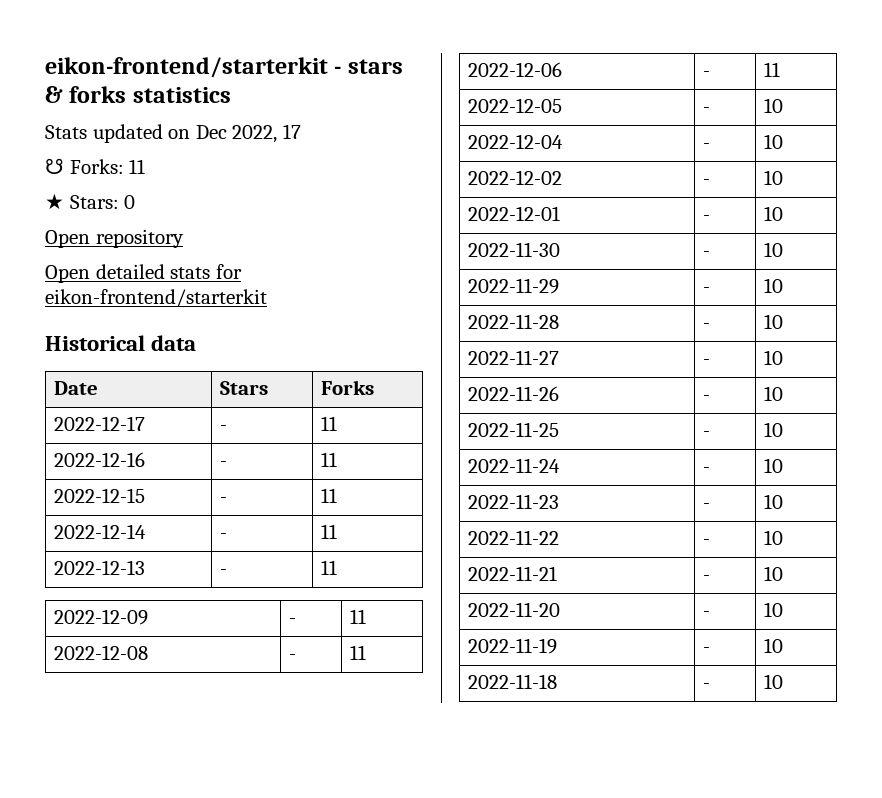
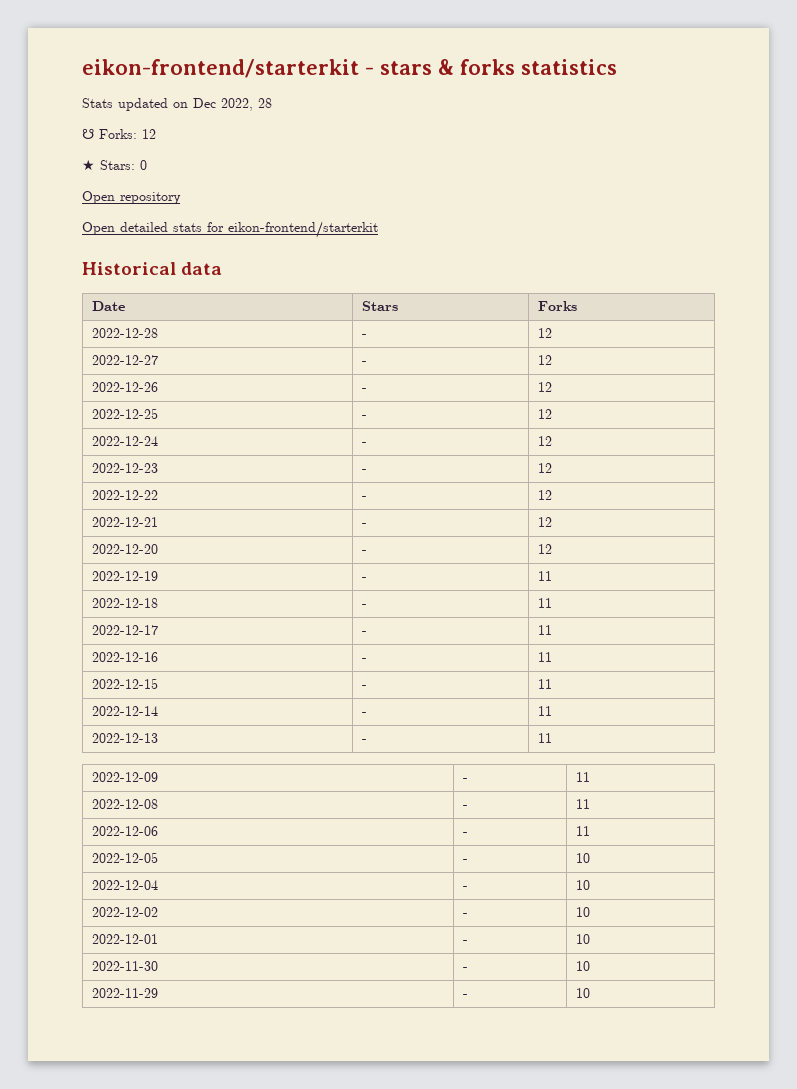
- Stats updated on Dec 2022, 17
+ Stats updated on Dec 2022, 28
- ☋ Forks: 11
+ ☋ Forks: 12
+ 2022-12-28 | - | 12
+ 2022-12-27 | - | 12
+ 2022-12-26 | - | 12
+ 2022-12-25 | - | 12
+ 2022-12-24 | - | 12
+ 2022-12-23 | - | 12
+ 2022-12-22 | - | 12
+ 2022-12-21 | - | 12
+ 2022-12-20 | - | 12
+ 2022-12-19 | - | 11
+ 2022-12-18 | - | 11
- 2022-11-28 | - | 10
- 2022-11-27 | - | 10
- 2022-11-26 | - | 10
- 2022-11-25 | - | 10
- 2022-11-24 | - | 10
- 2022-11-23 | - | 10
- 2022-11-22 | - | 10
- 2022-11-21 | - | 10
- 2022-11-20 | - | 10
- 2022-11-19 | - | 10
- 2022-11-18 | - | 10

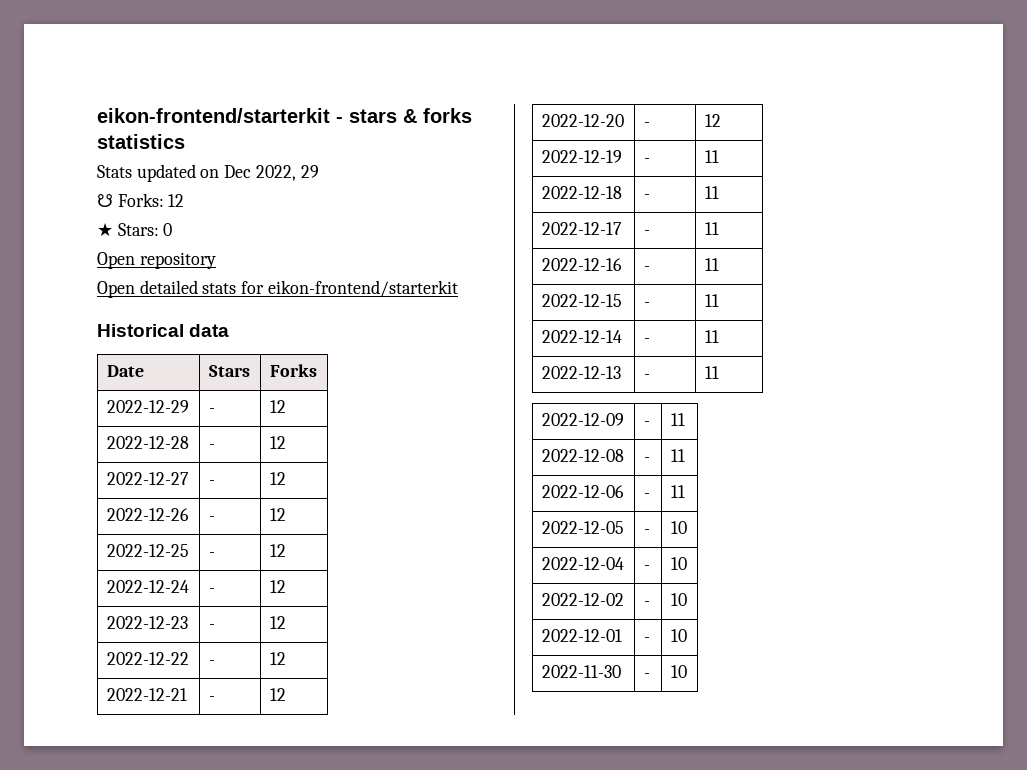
- Stats updated on Dec 2022, 28
+ Stats updated on Dec 2022, 29
+ 2022-12-29 | - | 12
- 2022-11-29 | - | 10

